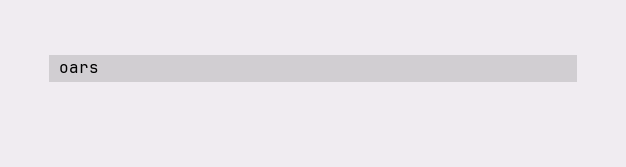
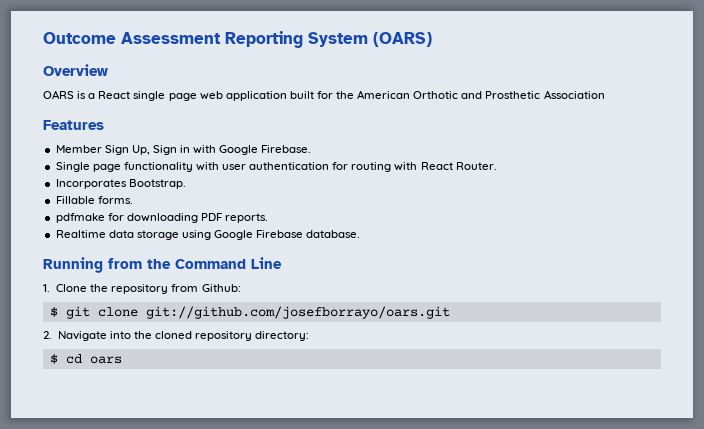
- oars
+ Outcome Assessment Reporting System (OARS)
+ Overview
+ OARS is a React single page web application built for the American Orthotic and Prosthetic Association
+ Features
+ Member Sign Up, Sign in with Google Firebase.
+ Single page functionality with user authentication for routing with React Router.
+ Incorporates Bootstrap.
+ Fillable forms.
+ pdfmake for downloading PDF reports.
+ Realtime data storage using Google Firebase database.
+ Running from the Command Line
+ 1. Clone the repository from Github:
+ $ git clone git://github.com/josefborrayo/oars.git
+ 2. Navigate into the cloned repository directory:
+ $ cd oars

